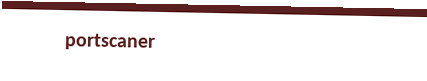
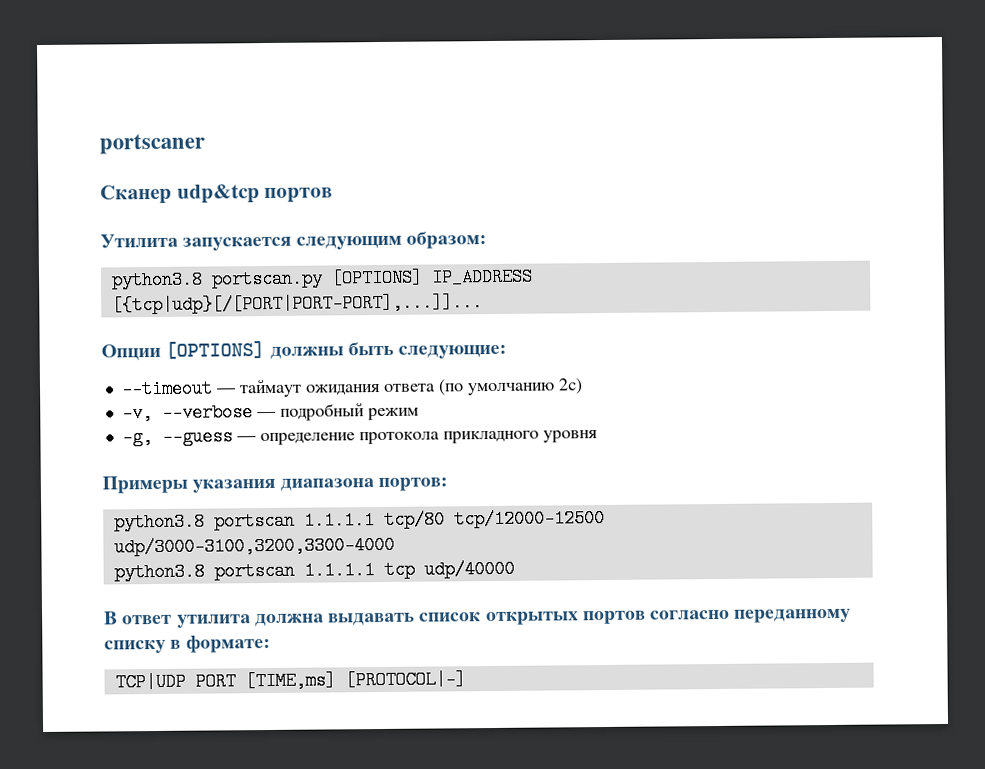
+ Сканер udp&tcp портов
+ Утилита запускается следующим образом:
+ python3.8 portscan.py [OPTIONS] IP_ADDRESS [{tcp|udp}[/[PORT|PORT-PORT],...]]...
+ Опции [OPTIONS] должны быть следующие:
+ --timeout — таймаут ожидания ответа (по умолчанию 2с)
+ -v, --verbose — подробный режим
+ -g, --guess — определение протокола прикладного уровня
+ Примеры указания диапазона портов:
+ python3.8 portscan 1.1.1.1 tcp/80 tcp/12000-12500 udp/3000-3100,3200,3300-4000
+ python3.8 portscan 1.1.1.1 tcp udp/40000
+ В ответ утилита должна выдавать список открытых портов согласно переданному списку в формате:
+ TCP|UDP PORT [TIME,ms] [PROTOCOL|-]

